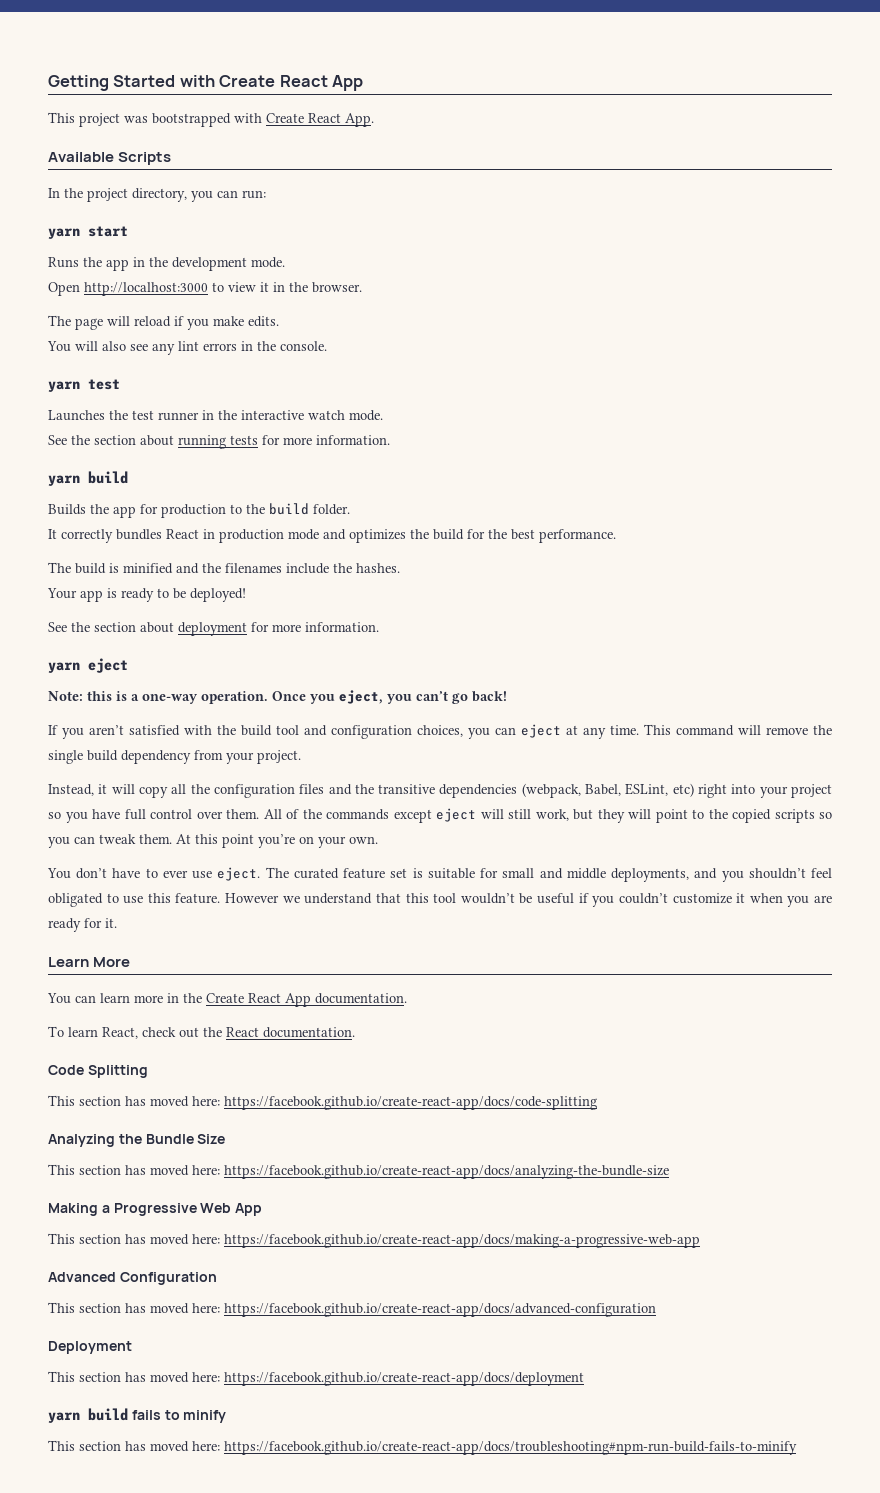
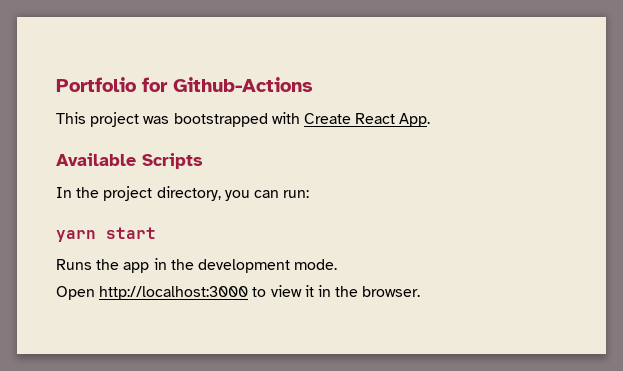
- Getting Started with Create React App
+ Portfolio for Github-Actions
- The page will reload if you make edits.
- You will also see any lint errors in the console.
- yarn test
- Launches the test runner in the interactive watch mode.
- See the section about running tests for more information.
- yarn build
- Builds the app for production to the build folder.
- It correctly bundles React in production mode and optimizes the build for the best performance.
- The build is minified and the filenames include the hashes.
- Your app is ready to be deployed!
- See the section about deployment for more information.
- yarn eject
- Note: this is a one-way operation. Once you eject, you can’t go back!
- If you aren’t satisfied with the build tool and configuration choices, you can eject at any time. This command will remove the single build dependency from your project.
- Instead, it will copy all the configuration files and the transitive dependencies (webpack, Babel, ESLint, etc) right into your project so you have full control over them. All of the commands except eject will still work, but they will point to the copied scripts so you can tweak them. At this point you’re on your own.
- You don’t have to ever use eject. The curated feature set is suitable for small and middle deployments, and you shouldn’t feel obligated to use this feature. However we understand that this tool wouldn’t be useful if you couldn’t customize it when you are ready for it.
- Learn More
- You can learn more in the Create React App documentation.
- To learn React, check out the React documentation.
- Code Splitting
- This section has moved here: https://facebook.github.io/create-react-app/docs/code-splitting
- Analyzing the Bundle Size
- This section has moved here: https://facebook.github.io/create-react-app/docs/analyzing-the-bundle-size
- Making a Progressive Web App
- This section has moved here: https://facebook.github.io/create-react-app/docs/making-a-progressive-web-app
- Advanced Configuration
- This section has moved here: https://facebook.github.io/create-react-app/docs/advanced-configuration
- Deployment
- This section has moved here: https://facebook.github.io/create-react-app/docs/deployment
- yarn build fails to minify
- This section has moved here: https://facebook.github.io/create-react-app/docs/troubleshooting#npm-run-build-fails-to-minify

